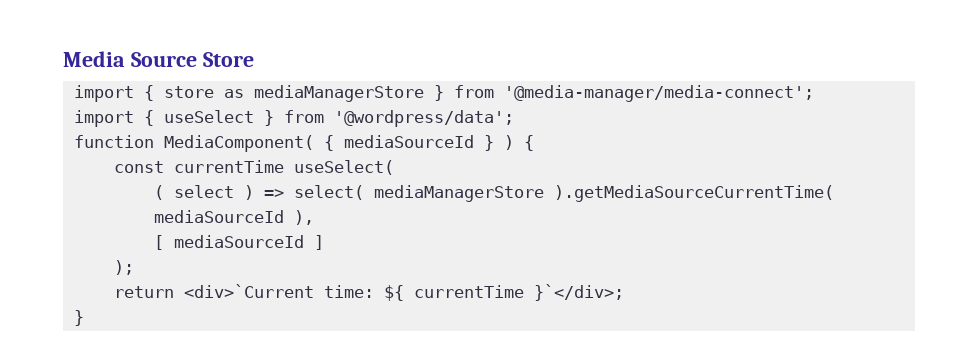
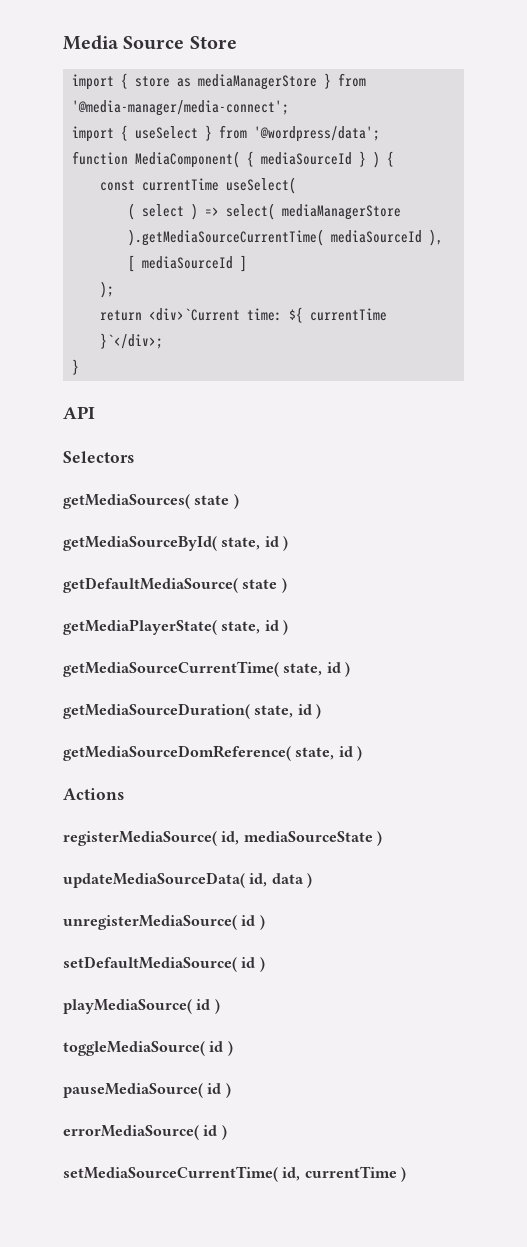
+ API
+ Selectors
+ getMediaSources( state )
+ getMediaSourceById( state, id )
+ getDefaultMediaSource( state )
+ getMediaPlayerState( state, id )
+ getMediaSourceCurrentTime( state, id )
+ getMediaSourceDuration( state, id )
+ getMediaSourceDomReference( state, id )
+ Actions
+ registerMediaSource( id, mediaSourceState )
+ updateMediaSourceData( id, data )
+ unregisterMediaSource( id )
+ setDefaultMediaSource( id )
+ playMediaSource( id )
+ toggleMediaSource( id )
+ pauseMediaSource( id )
+ errorMediaSource( id )
+ setMediaSourceCurrentTime( id, currentTime )

